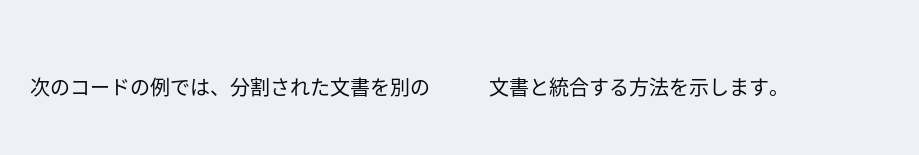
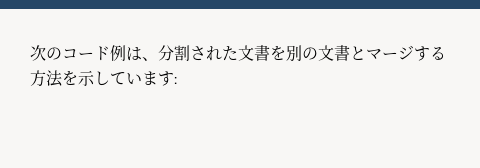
- 次のコードの例では、分割された文書を別の文書と統合する方法を示します。
+ 次のコード例は、分割された文書を別の文書とマージする方法を示しています:

